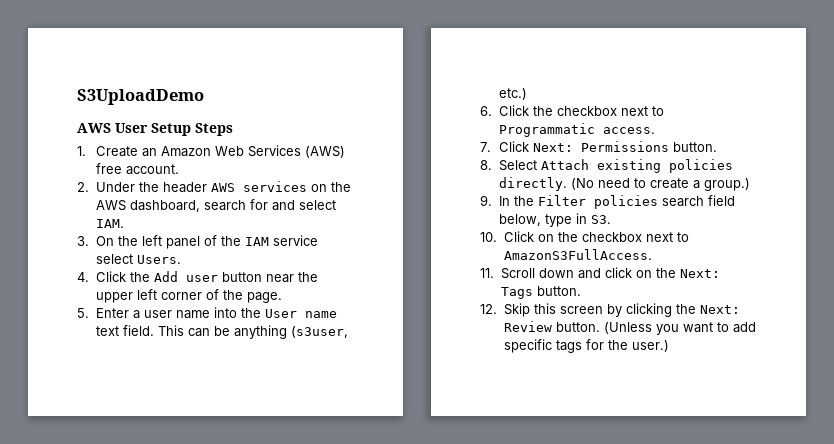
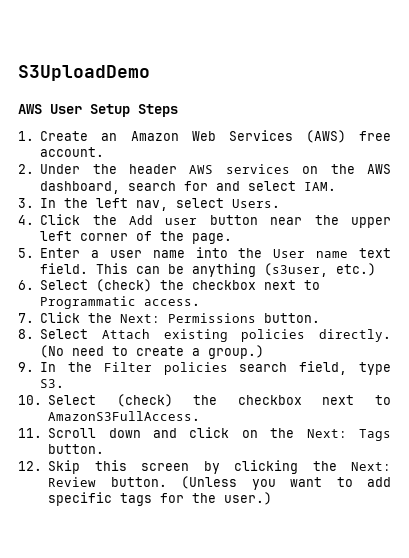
- 3. On the left panel of the IAM service select Users.
+ 3. In the left nav, select Users.
- 6. Click the checkbox next to Programmatic access.
+ 6. Select (check) the checkbox next to Programmatic access.
- 7. Click Next: Permissions button.
+ 7. Click the Next: Permissions button.
- 9. In the Filter policies search field below, type in S3.
+ 9. In the Filter policies search field, type S3.
- 10. Click on the checkbox next to AmazonS3FullAccess.
+ 10. Select (check) the checkbox next to AmazonS3FullAccess.

